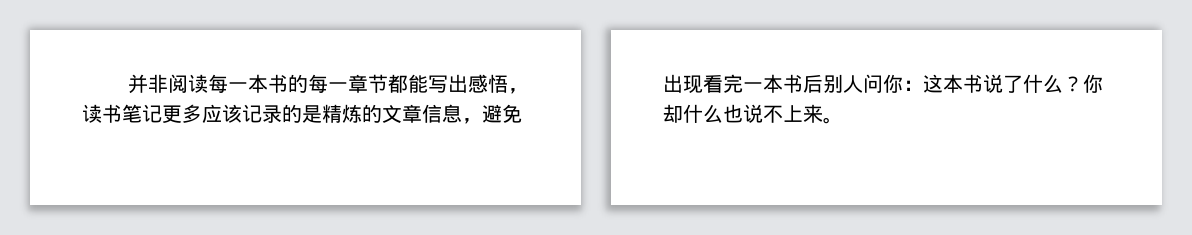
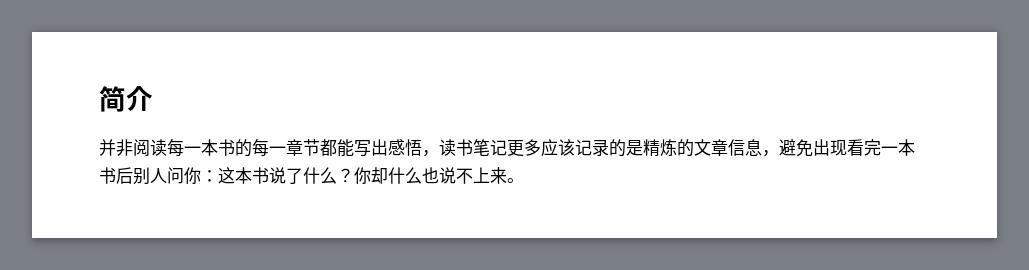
+ 简介

